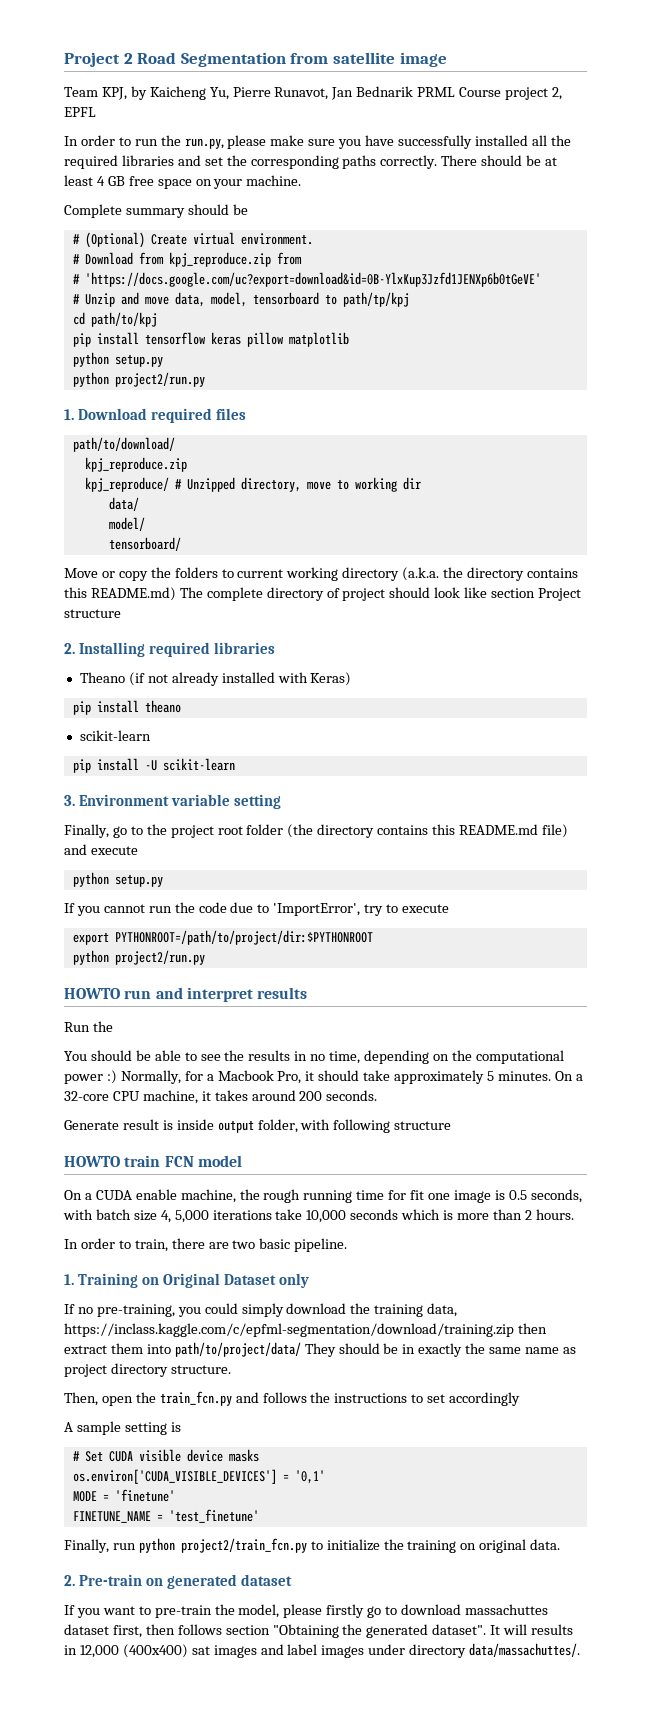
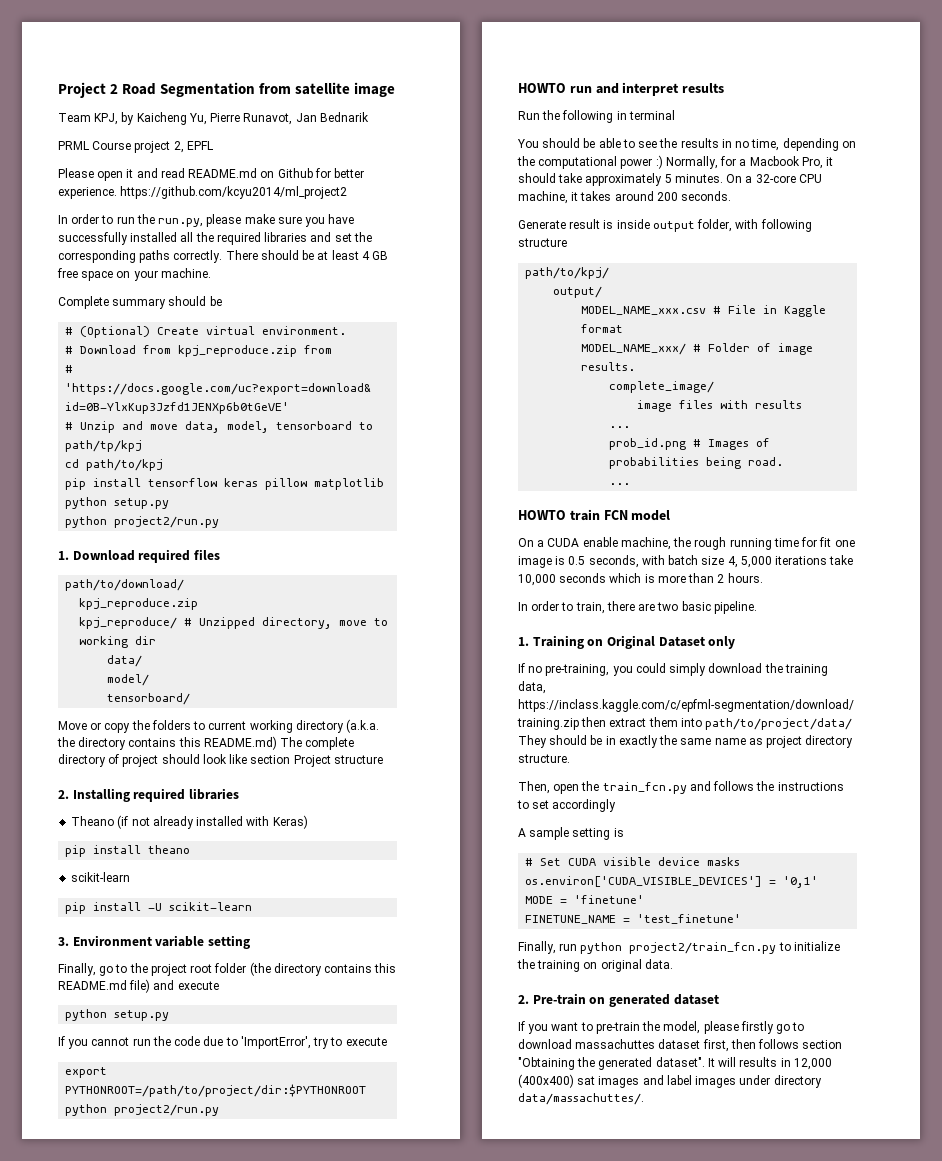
- Team KPJ, by Kaicheng Yu, Pierre Runavot, Jan Bednarik PRML Course project 2, EPFL
+ Team KPJ, by Kaicheng Yu, Pierre Runavot, Jan Bednarik
+ PRML Course project 2, EPFL
+ Please open it and read README.md on Github for better experience. https://github.com/kcyu2014/ml_project2
- Run the
+ Run the following in terminal
+ path/to/kpj/
+ output/
+ MODEL_NAME_xxx.csv # File in Kaggle format
+ MODEL_NAME_xxx/ # Folder of image results.
+ complete_image/
+ image files with results
+ ...
+ prob_id.png # Images of probabilities being road.
+ ...

